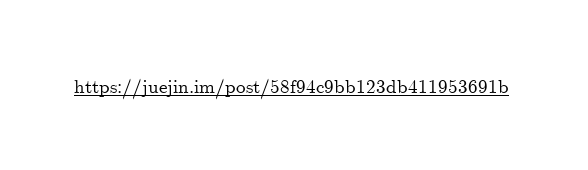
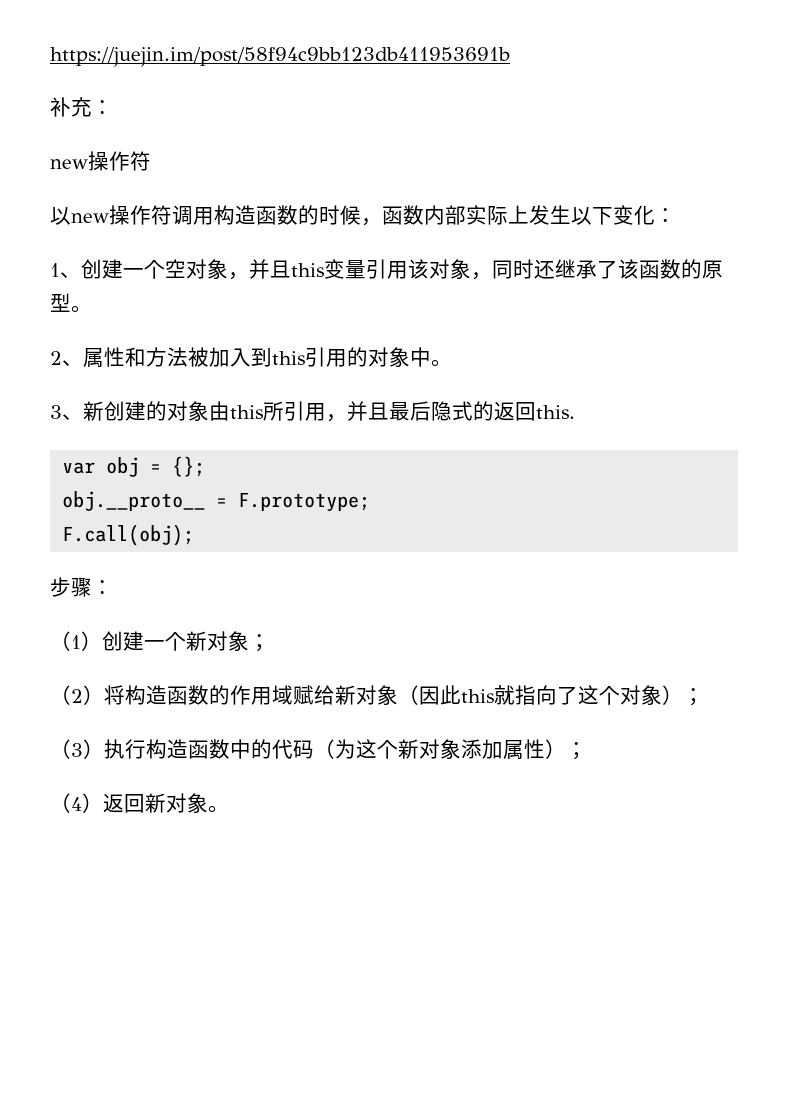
+ 补充：
+ new操作符
+ 以new操作符调用构造函数的时候，函数内部实际上发生以下变化：
+ 1、创建一个空对象，并且this变量引用该对象，同时还继承了该函数的原型。
+ 2、属性和方法被加入到this引用的对象中。
+ 3、新创建的对象由this所引用，并且最后隐式的返回this.
+ var obj = {};
+ obj.__proto__ = F.prototype;
+ F.call(obj);
+ 步骤：
+ （1）创建一个新对象；
+ （2）将构造函数的作用域赋给新对象（因此this就指向了这个对象）；
+ （3）执行构造函数中的代码（为这个新对象添加属性）；
+ （4）返回新对象。

